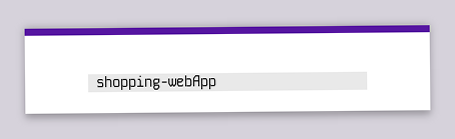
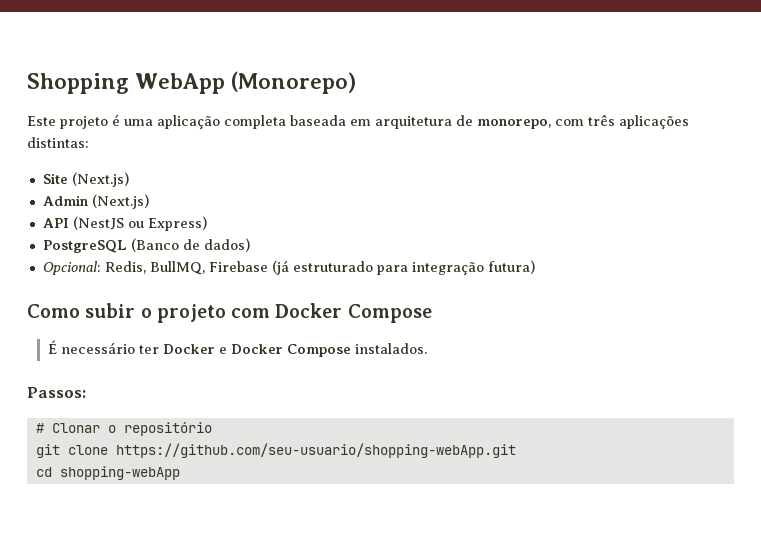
- shopping-webApp
+ Shopping WebApp (Monorepo)
+ Este projeto é uma aplicação completa baseada em arquitetura de monorepo, com três aplicações distintas:
+ Site (Next.js)
+ Admin (Next.js)
+ API (NestJS ou Express)
+ PostgreSQL (Banco de dados)
+ Opcional: Redis, BullMQ, Firebase (já estruturado para integração futura)
+ Como subir o projeto com Docker Compose
+ É necessário ter Docker e Docker Compose instalados.
+ Passos:
+ # Clonar o repositório
+ git clone https://github.com/seu-usuario/shopping-webApp.git
+ cd shopping-webApp

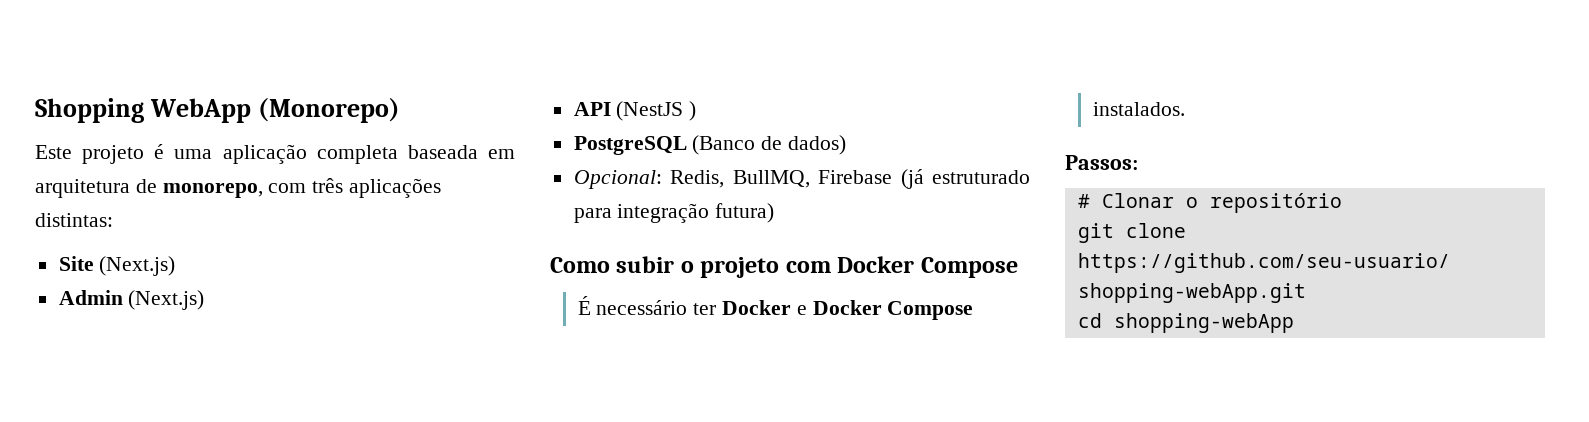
- API (NestJS ou Express)
+ API (NestJS )

